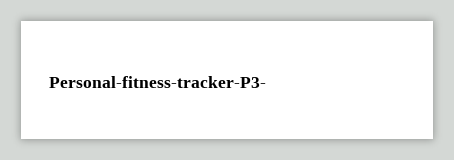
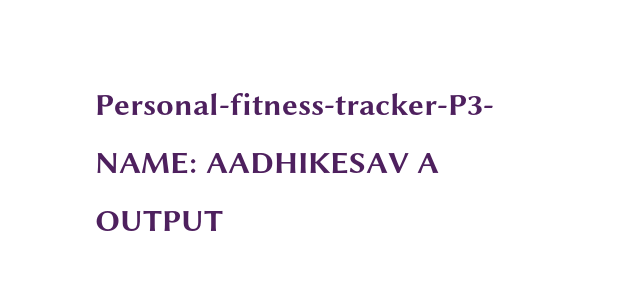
+ NAME: AADHIKESAV A
+ OUTPUT

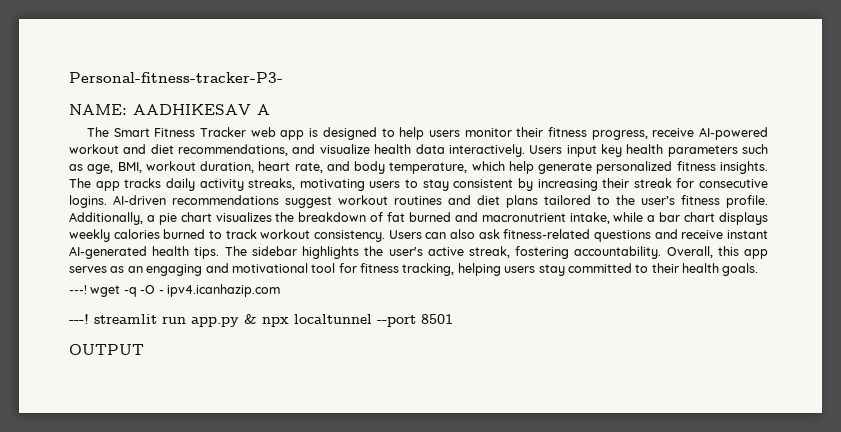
+ The Smart Fitness Tracker web app is designed to help users monitor their fitness progress, receive AI-powered workout and diet recommendations, and visualize health data interactively. Users input key health parameters such as age, BMI, workout duration, heart rate, and body temperature, which help generate personalized fitness insights. The app tracks daily activity streaks, motivating users to stay consistent by increasing their streak for consecutive logins. AI-driven recommendations suggest workout routines and diet plans tailored to the user’s fitness profile. Additionally, a pie chart visualizes the breakdown of fat burned and macronutrient intake, while a bar chart displays weekly calories burned to track workout consistency. Users can also ask fitness-related questions and receive instant AI-generated health tips. The sidebar highlights the user's active streak, fostering accountability. Overall, this app serves as an engaging and motivational tool for fitness tracking, helping users stay committed to their health goals.
+ ---! wget -q -O - ipv4.icanhazip.com
+ ---! streamlit run app.py & npx localtunnel --port 8501

